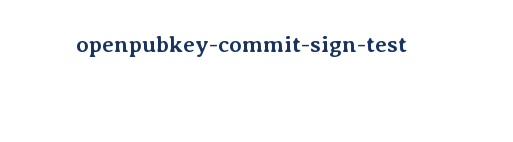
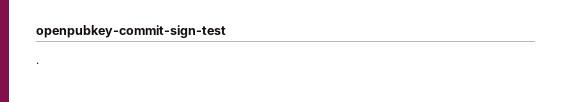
+ .

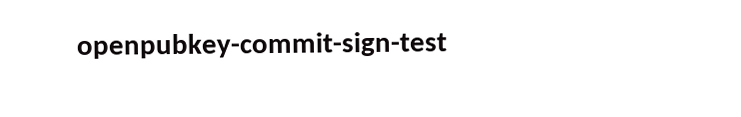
- .

